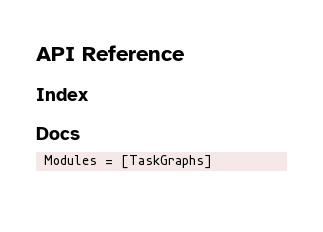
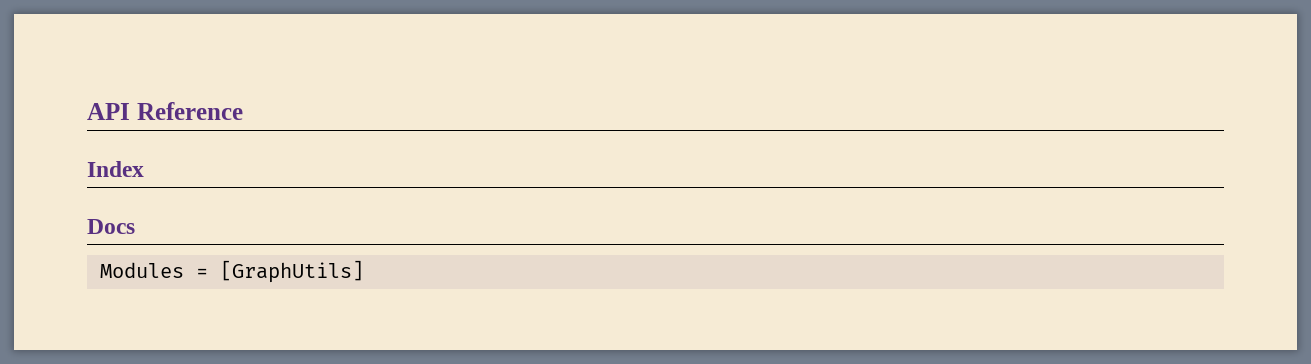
- Modules = [TaskGraphs]
+ Modules = [GraphUtils]

